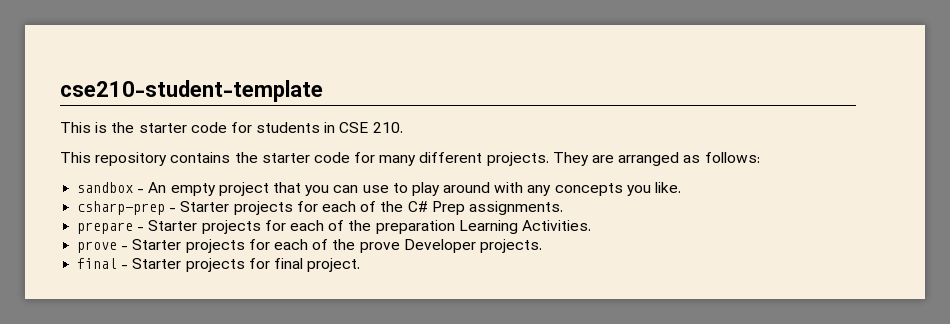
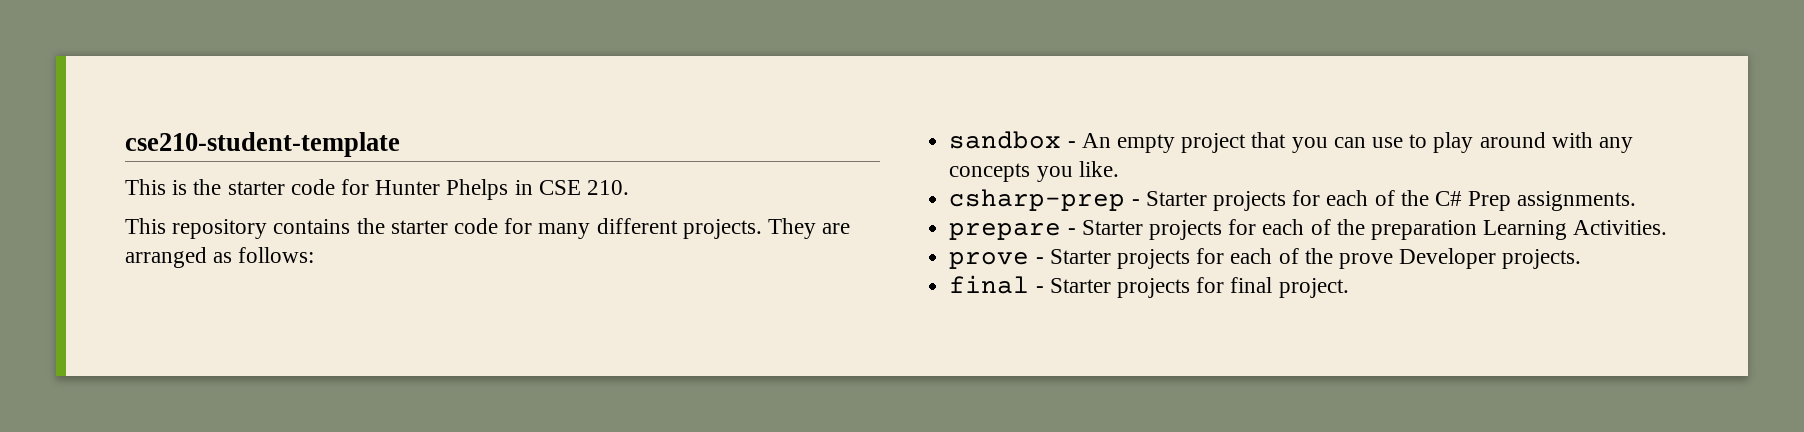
- This is the starter code for students in CSE 210.
+ This is the starter code for Hunter Phelps in CSE 210.

